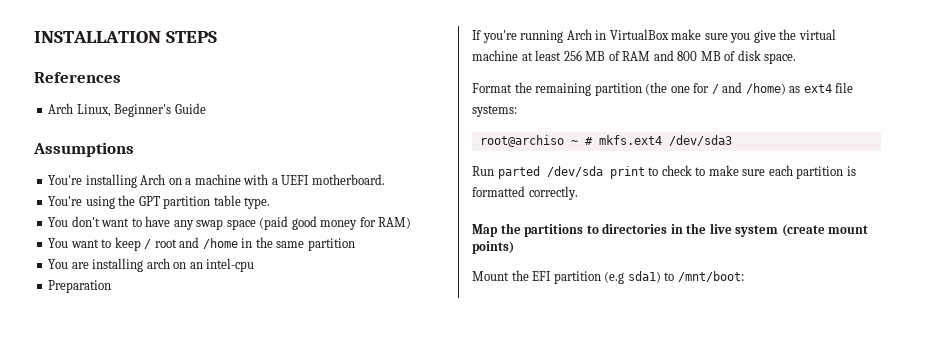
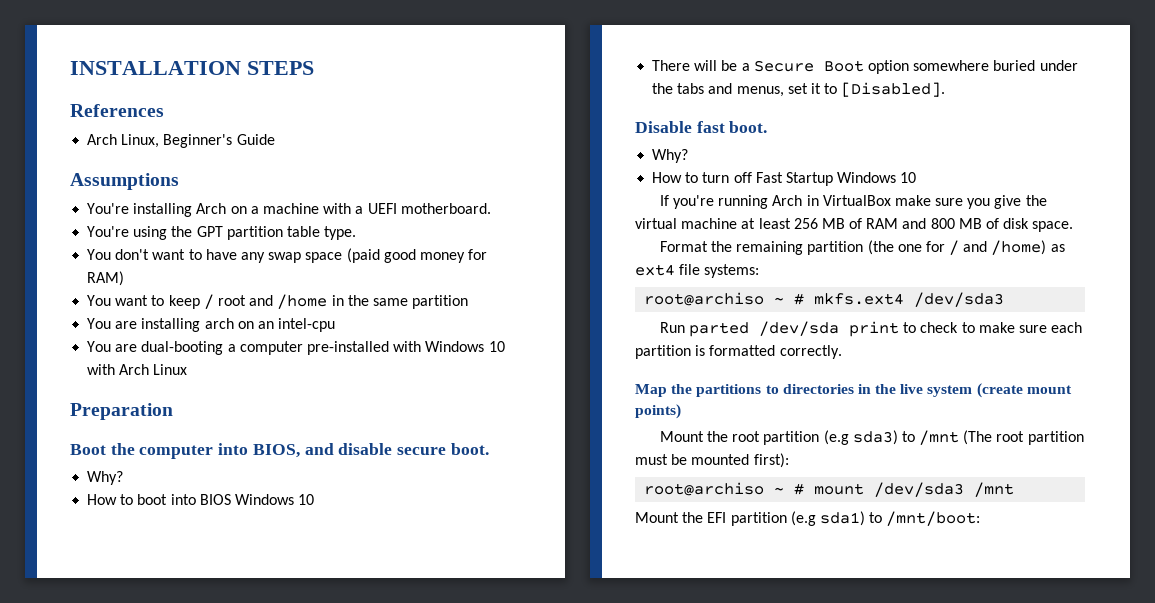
+ You are dual-booting a computer pre-installed with Windows 10 with Arch Linux
  Preparation
+ Boot the computer into BIOS, and disable secure boot.
+ Why?
+ How to boot into BIOS Windows 10
+ There will be a Secure Boot option somewhere buried under the tabs and menus, set it to [Disabled].
+ Disable fast boot.
+ Why?
+ How to turn off Fast Startup Windows 10
+ Mount the root partition (e.g sda3) to /mnt (The root partition must be mounted first):
+ root@archiso ~ # mount /dev/sda3 /mnt

